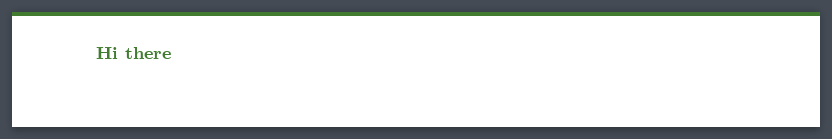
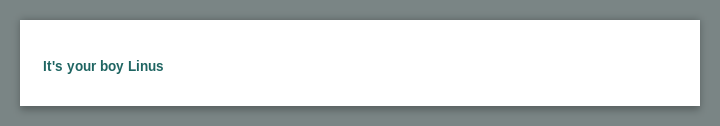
- Hi there
+ It's your boy Linus

